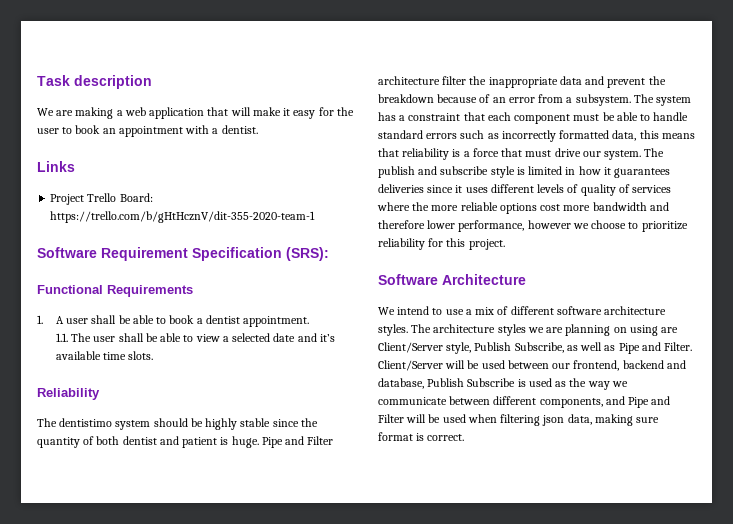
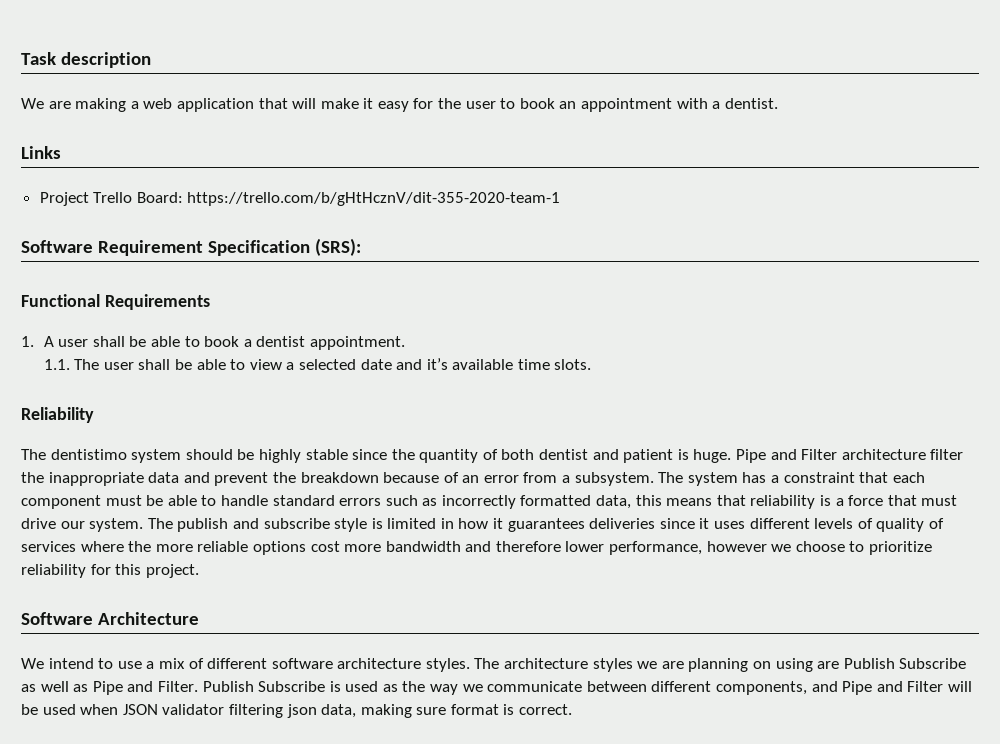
- The architecture styles we are planning on using are Client/Server style, Publish Subscribe, as well as Pipe and Filter.
+ The architecture styles we are planning on using are Publish Subscribe as well as Pipe and Filter.
- Client/Server will be used between our frontend, backend and database, Publish Subscribe is used as the way we communicate between different components, and Pipe and Filter will be used when filtering json data, making sure format is correct.
+ Publish Subscribe is used as the way we communicate between different components, and Pipe and Filter will be used when JSON validator filtering json data, making sure format is correct.

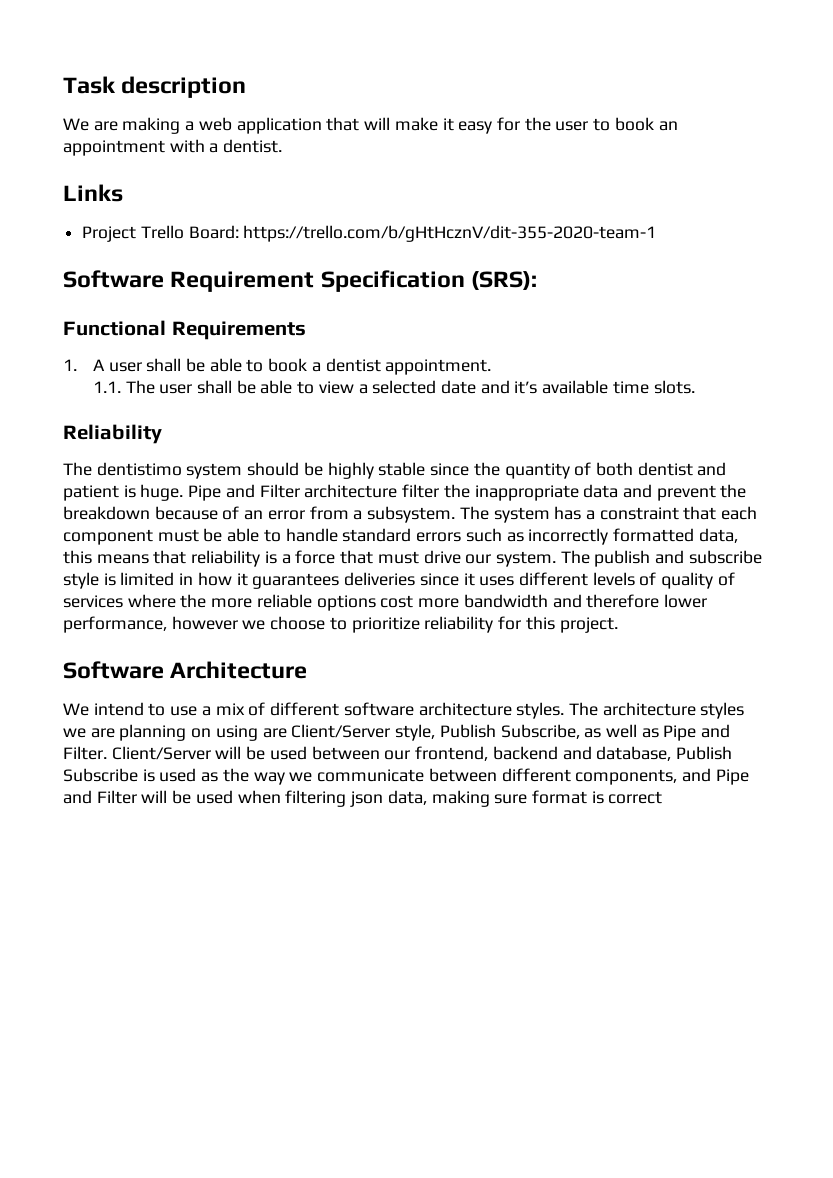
- The architecture styles we are planning on using are Publish Subscribe as well as Pipe and Filter.
+ The architecture styles we are planning on using are Client/Server style, Publish Subscribe, as well as Pipe and Filter.
- Publish Subscribe is used as the way we communicate between different components, and Pipe and Filter will be used when JSON validator filtering json data, making sure format is correct.
+ Client/Server will be used between our frontend, backend and database, Publish Subscribe is used as the way we communicate between different components, and Pipe and Filter will be used when filtering json data, making sure format is correct

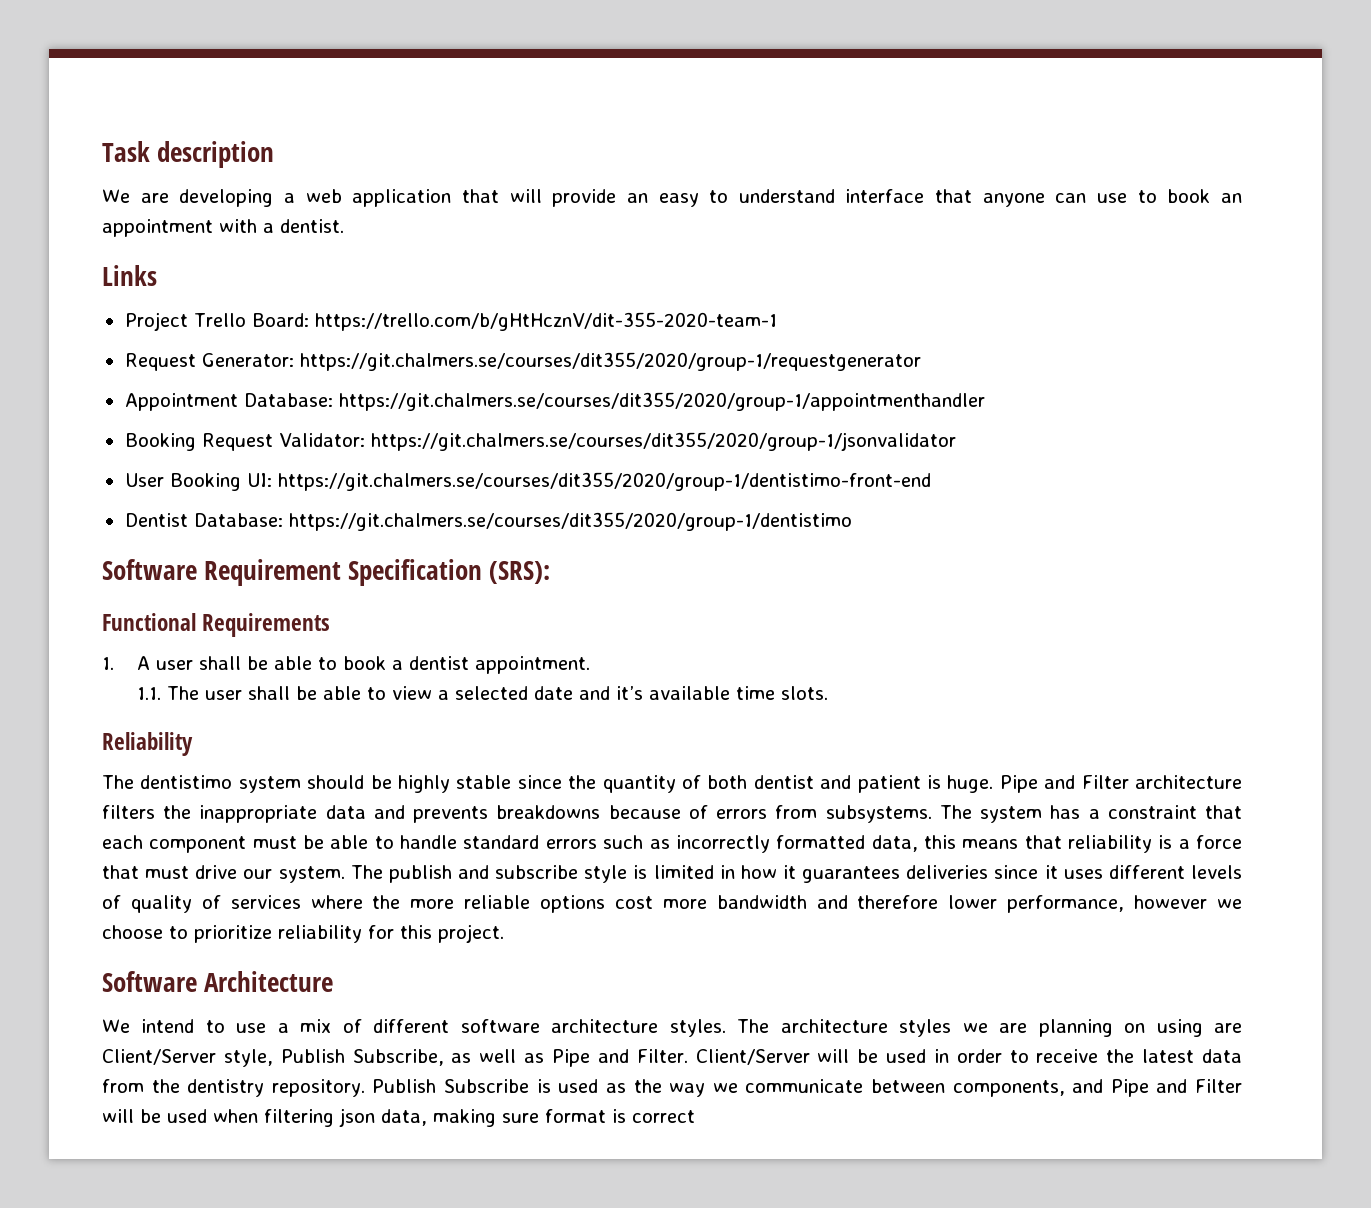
- We are making a web application that will make it easy for the user to book an appointment with a dentist.
+ We are developing a web application that will provide an easy to understand interface that anyone can use to book an appointment with a dentist.
+ Request Generator: https://git.chalmers.se/courses/dit355/2020/group-1/requestgenerator
+ Appointment Database: https://git.chalmers.se/courses/dit355/2020/group-1/appointmenthandler
+ Booking Request Validator: https://git.chalmers.se/courses/dit355/2020/group-1/jsonvalidator
+ User Booking UI: https://git.chalmers.se/courses/dit355/2020/group-1/dentistimo-front-end
+ Dentist Database: https://git.chalmers.se/courses/dit355/2020/group-1/dentistimo
- Pipe and Filter architecture filter the inappropriate data and prevent the breakdown because of an error from a subsystem.
+ Pipe and Filter architecture filters the inappropriate data and prevents breakdowns because of errors from subsystems.
- Client/Server will be used between our frontend, backend and database, Publish Subscribe is used as the way we communicate between different components, and Pipe and Filter will be used when filtering json data, making sure format is correct
+ Client/Server will be used in order to receive the latest data from the dentistry repository. Publish Subscribe is used as the way we communicate between components, and Pipe and Filter will be used when filtering json data, making sure format is correct

